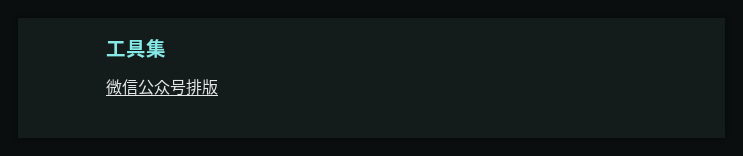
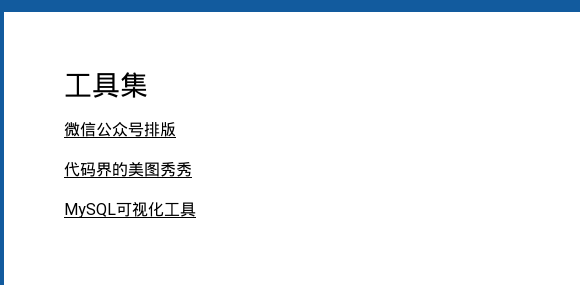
+ 代码界的美图秀秀
+ MySQL可视化工具

